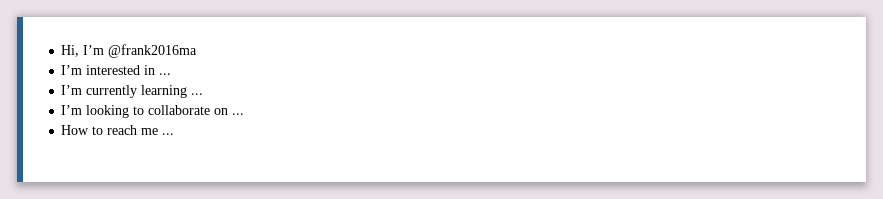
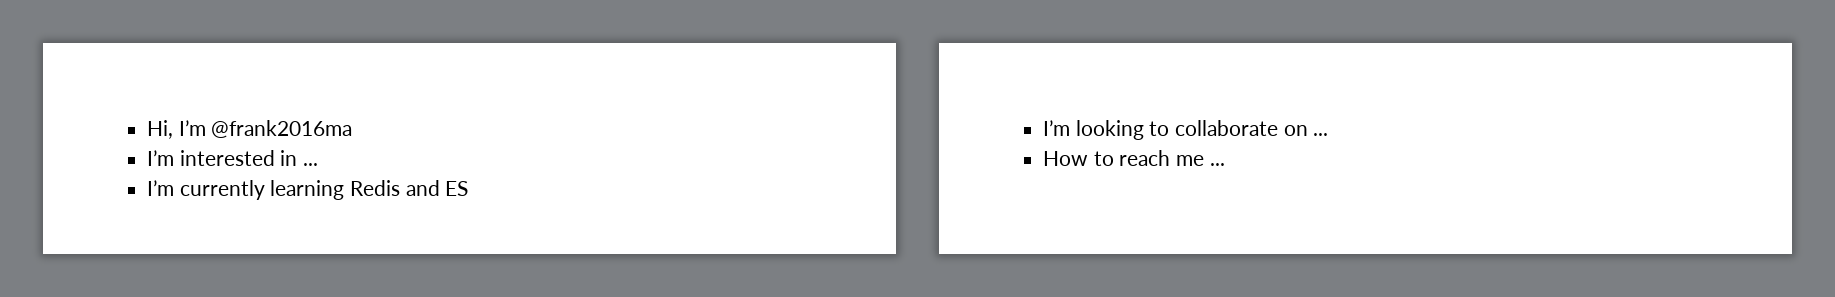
- I’m currently learning ...
+ I’m currently learning Redis and ES

